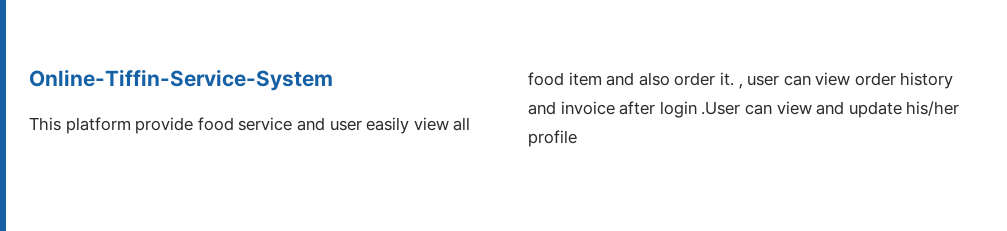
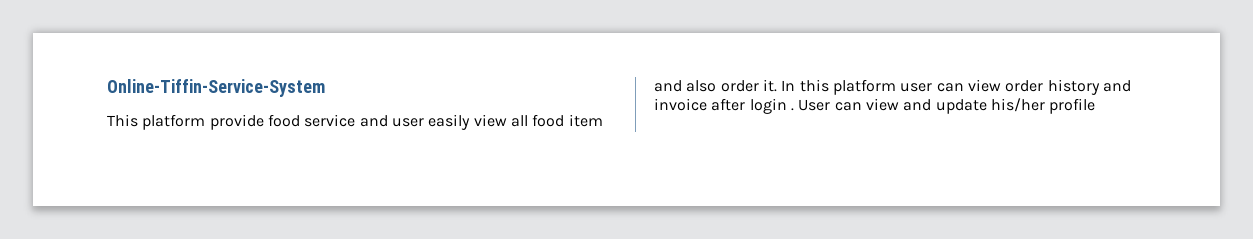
- This platform provide food service and user easily view all food item and also order it. , user can view order history and invoice after login .User can view and update his/her profile
+ This platform provide food service and user easily view all food item and also order it. In this platform user can view order history and invoice after login . User can view and update his/her profile

